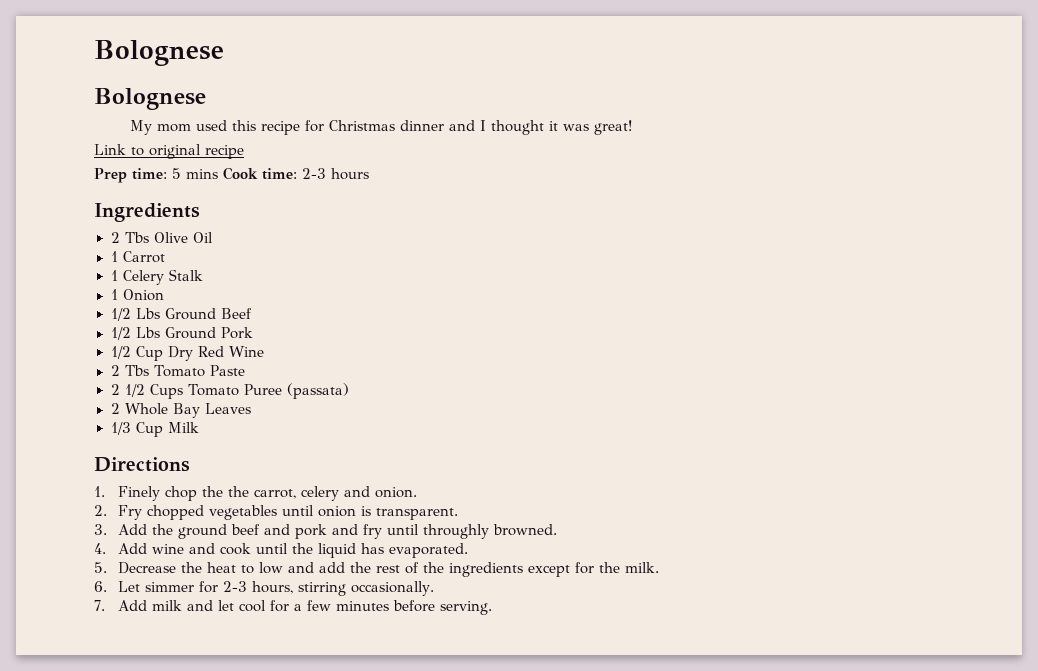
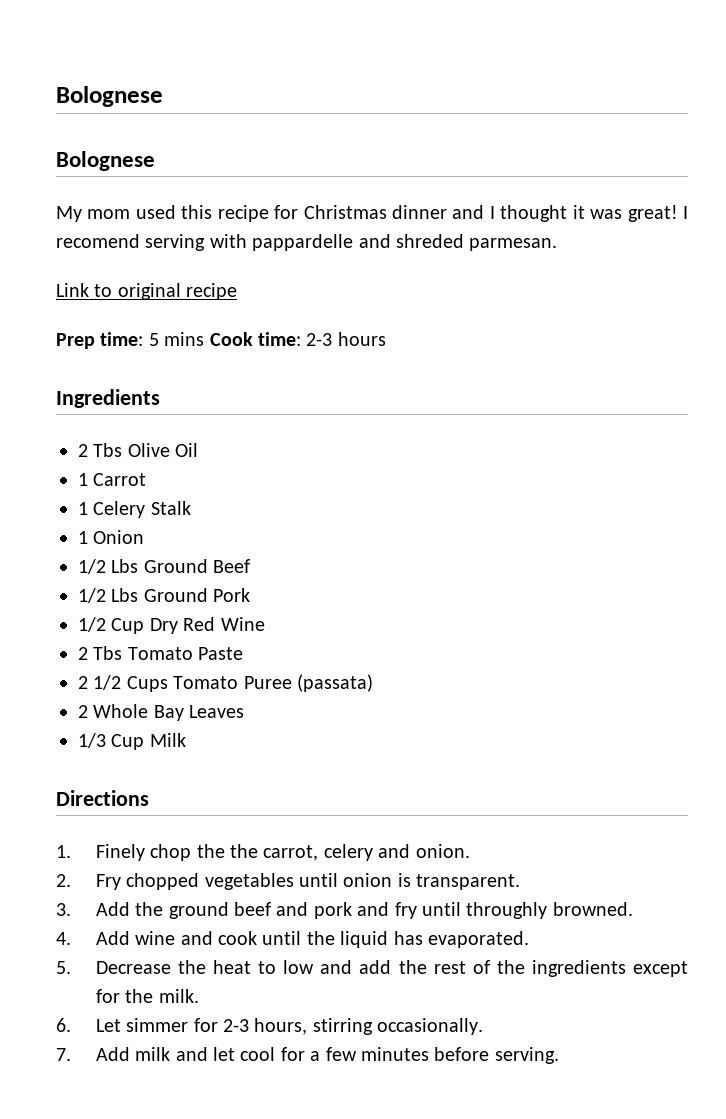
+ I recomend serving with pappardelle and shreded parmesan.

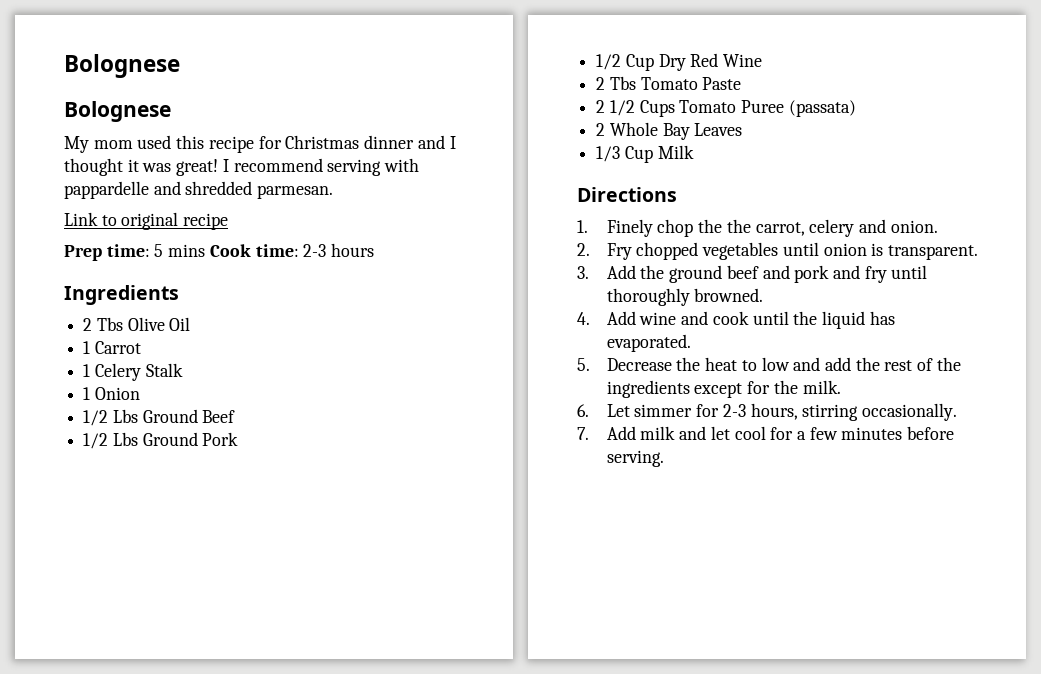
- I recomend serving with pappardelle and shreded parmesan.
+ I recommend serving with pappardelle and shredded parmesan.
- 3. Add the ground beef and pork and fry until throughly browned.
+ 3. Add the ground beef and pork and fry until thoroughly browned.

